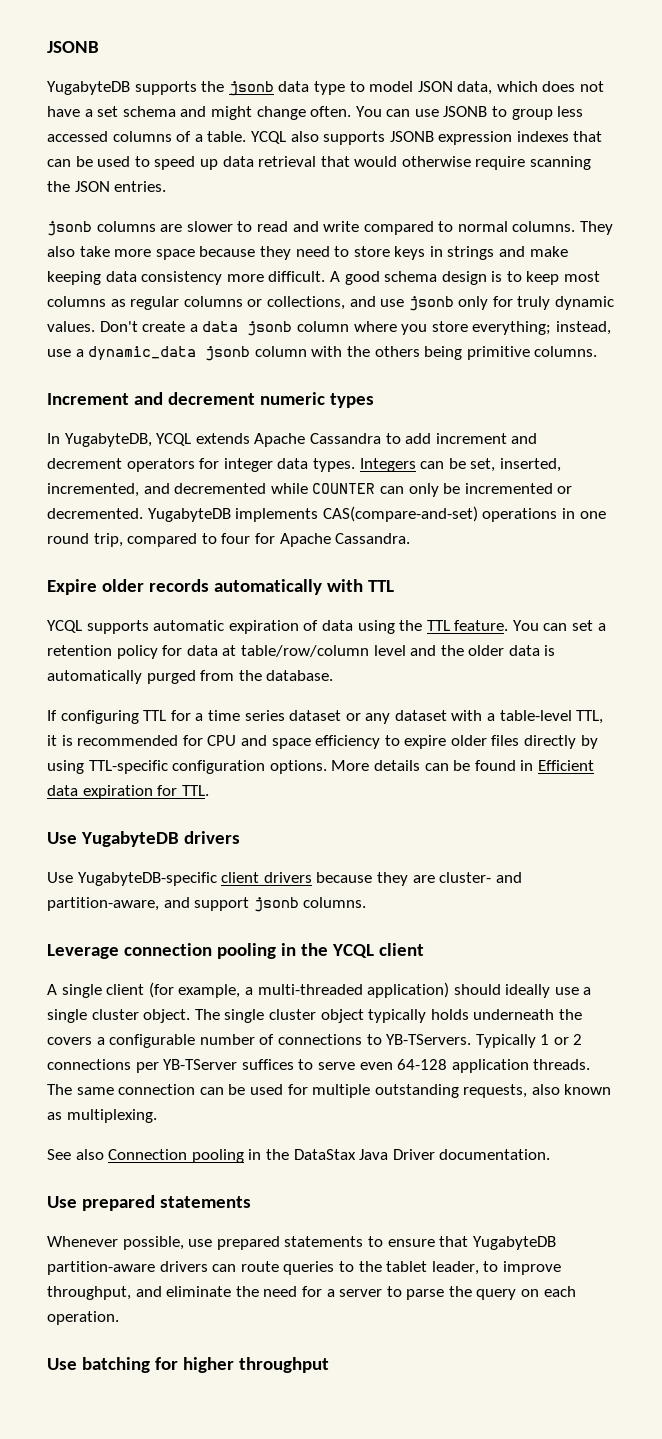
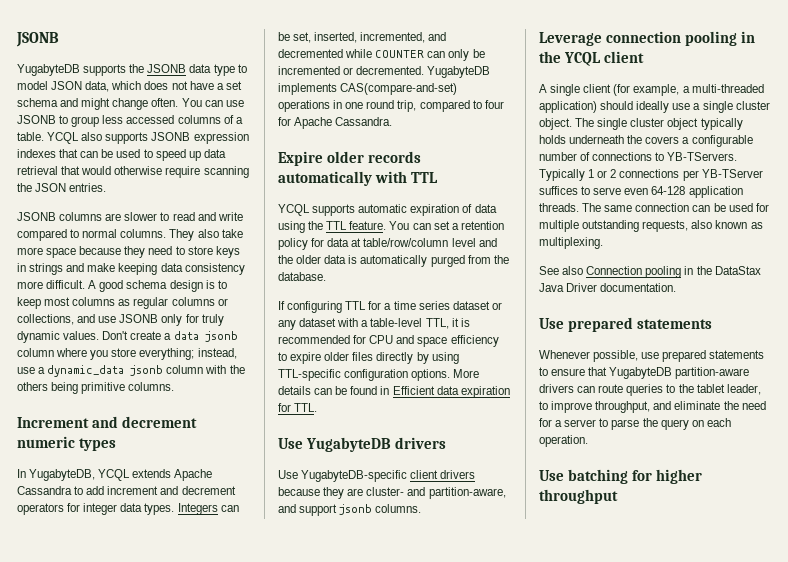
- YugabyteDB supports the jsonb data type to model JSON data, which does not have a set schema and might change often.
+ YugabyteDB supports the JSONB data type to model JSON data, which does not have a set schema and might change often.
- jsonb columns are slower to read and write compared to normal columns.
+ JSONB columns are slower to read and write compared to normal columns.
- A good schema design is to keep most columns as regular columns or collections, and use jsonb only for truly dynamic values.
+ A good schema design is to keep most columns as regular columns or collections, and use JSONB only for truly dynamic values.

